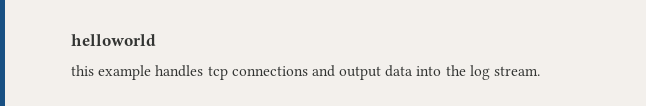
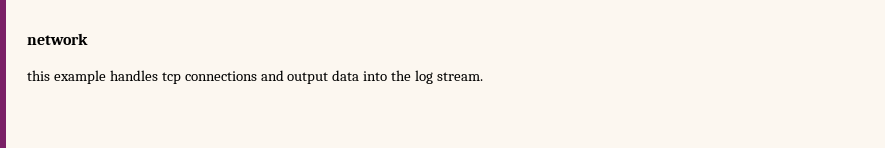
- helloworld
+ network

